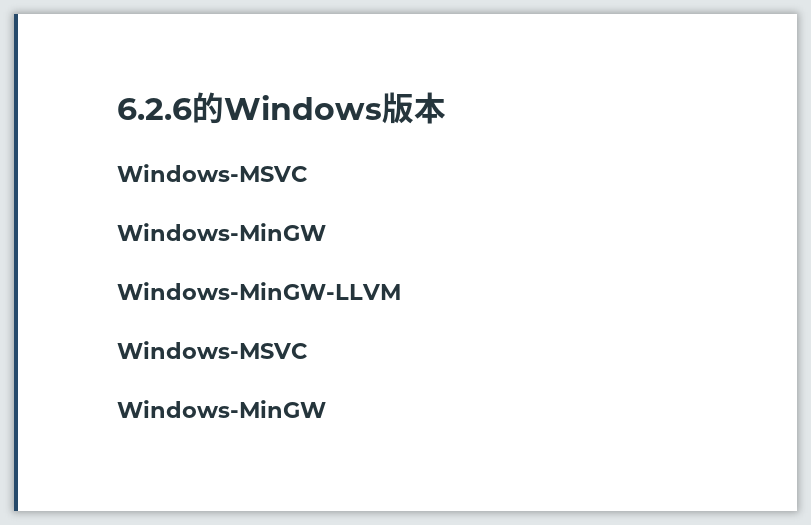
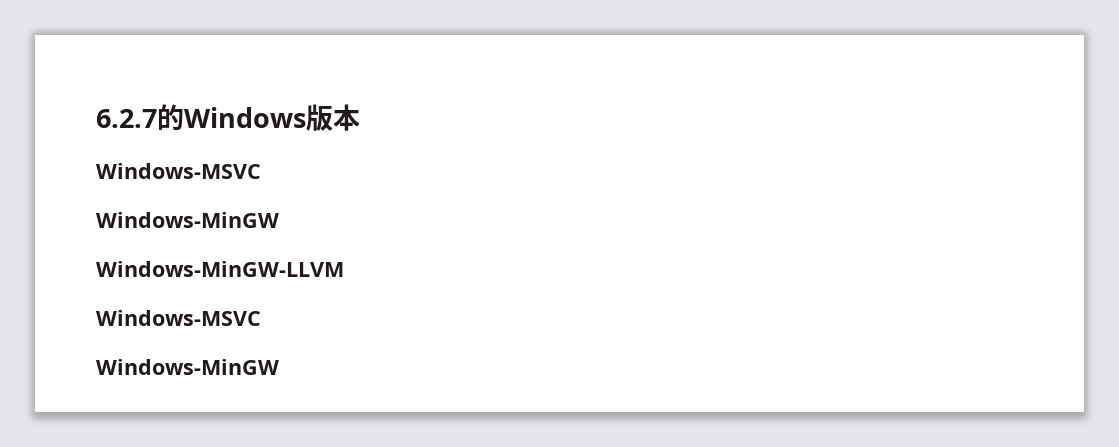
- 6.2.6的Windows版本
+ 6.2.7的Windows版本

